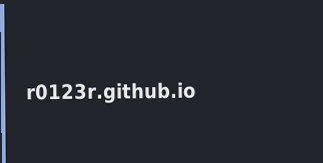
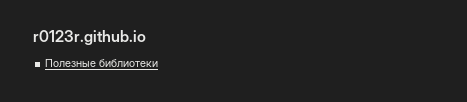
+ Полезные библиотеки

